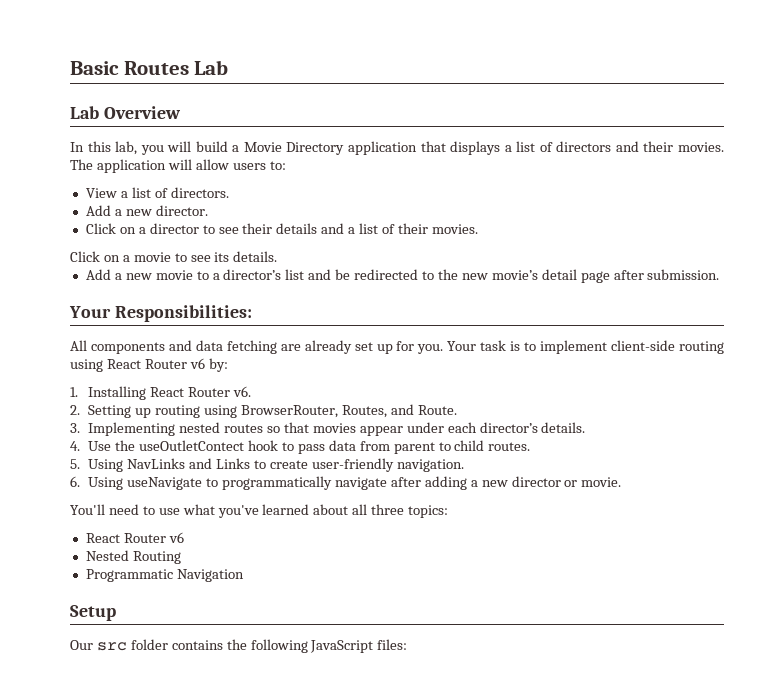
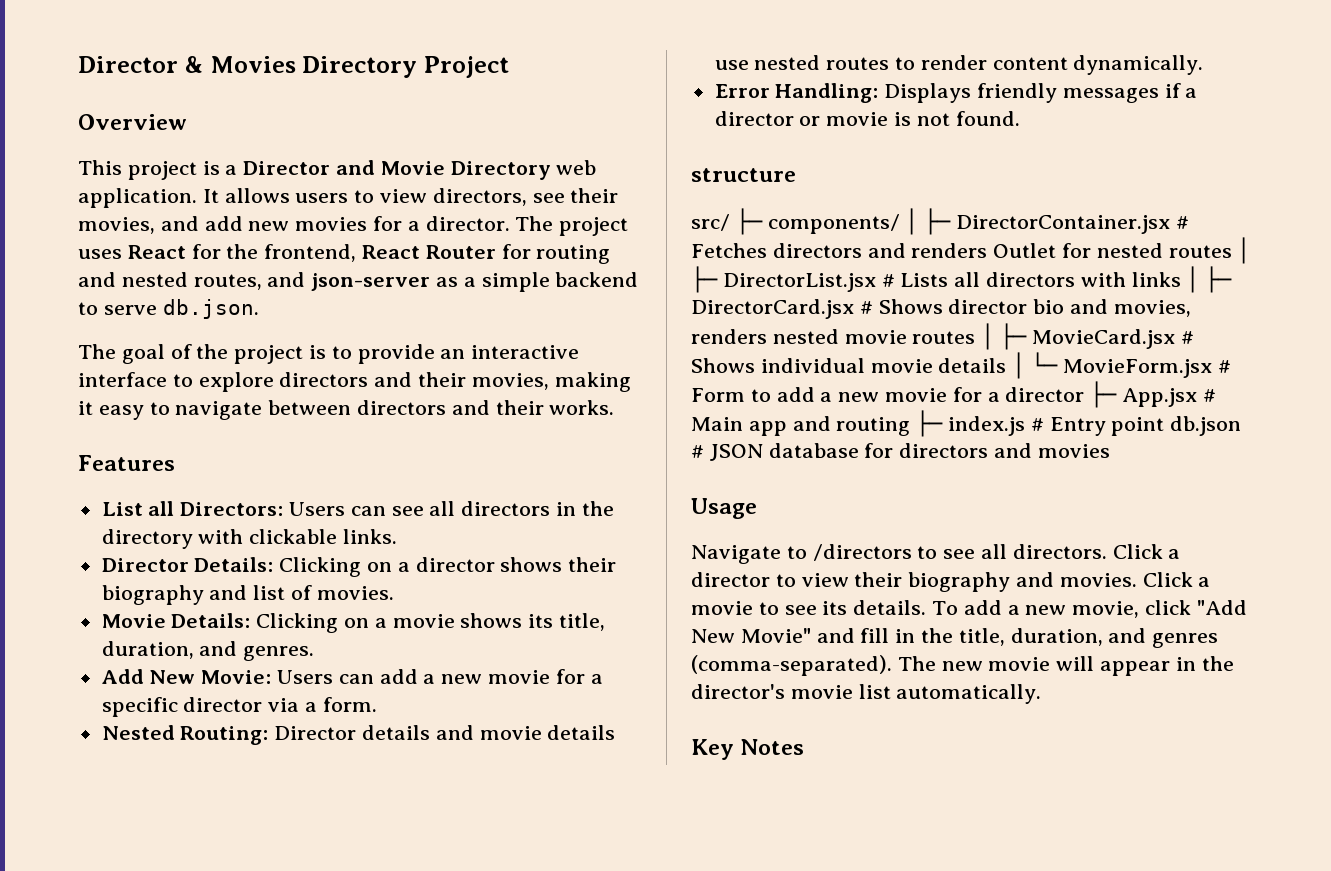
- Basic Routes Lab
- Lab Overview
- In this lab, you will build a Movie Directory application that displays a list of directors and their movies. The application will allow users to:
- View a list of directors.
- Add a new director.
- Click on a director to see their details and a list of their movies.
- Click on a movie to see its details.
- Add a new movie to a director’s list and be redirected to the new movie’s detail page after submission.
- Your Responsibilities:
- All components and data fetching are already set up for you. Your task is to implement client-side routing using React Router v6 by:
- 1. Installing React Router v6.
- 2. Setting up routing using BrowserRouter, Routes, and Route.
- 3. Implementing nested routes so that movies appear under each director’s details.
- 4. Use the useOutletContect hook to pass data from parent to child routes.
- 5. Using NavLinks and Links to create user-friendly navigation.
- 6. Using useNavigate to programmatically navigate after adding a new director or movie.
- You'll need to use what you've learned about all three topics:
- React Router v6
- Nested Routing
- Programmatic Navigation
- Setup
- Our src folder contains the following JavaScript files:
+ Director & Movies Directory Project
+ Overview
+ This project is a Director and Movie Directory web application. It allows users to view directors, see their movies, and add new movies for a director. The project uses React for the frontend, React Router for routing and nested routes, and json-server as a simple backend to serve db.json.
+ The goal of the project is to provide an interactive interface to explore directors and their movies, making it easy to navigate between directors and their works.
+ Features
+ List all Directors: Users can see all directors in the directory with clickable links.
+ Director Details: Clicking on a director shows their biography and list of movies.
+ Movie Details: Clicking on a movie shows its title, duration, and genres.
+ Add New Movie: Users can add a new movie for a specific director via a form.
+ Nested Routing: Director details and movie details use nested routes to render content dynamically.
+ Error Handling: Displays friendly messages if a director or movie is not found.
+ structure
+ src/ ├─ components/ │ ├─ DirectorContainer.jsx # Fetches directors and renders Outlet for nested routes │ ├─ DirectorList.jsx # Lists all directors with links │ ├─ DirectorCard.jsx # Shows director bio and movies, renders nested movie routes │ ├─ MovieCard.jsx # Shows individual movie details │ └─ MovieForm.jsx # Form to add a new movie for a director ├─ App.jsx # Main app and routing ├─ index.js # Entry point db.json # JSON database for directors and movies
+ Usage
+ Navigate to /directors to see all directors. Click a director to view their biography and movies. Click a movie to see its details. To add a new movie, click "Add New Movie" and fill in the title, duration, and genres (comma-separated). The new movie will appear in the director's movie list automatically.
+ Key Notes

